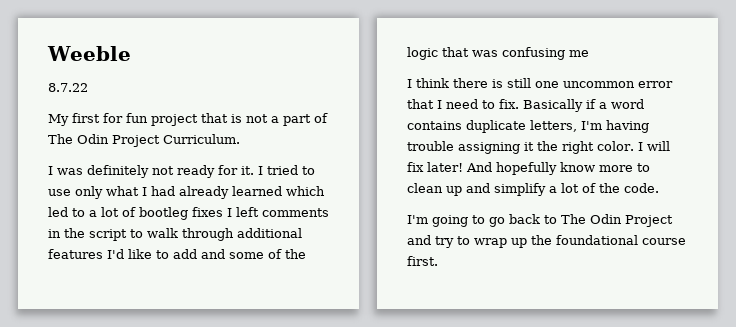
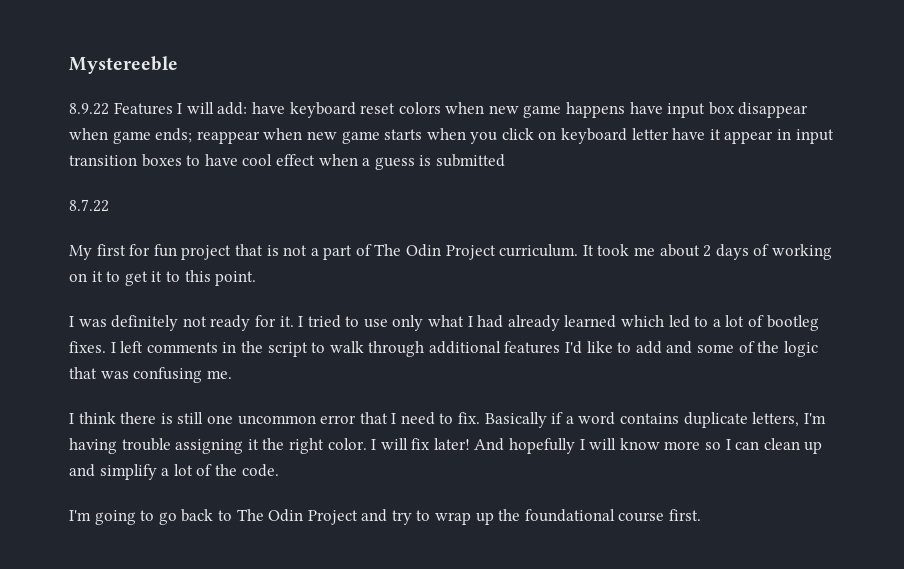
- Weeble
+ Mystereeble
+ 8.9.22 Features I will add: have keyboard reset colors when new game happens have input box disappear when game ends; reappear when new game starts when you click on keyboard letter have it appear in input transition boxes to have cool effect when a guess is submitted
- My first for fun project that is not a part of The Odin Project Curriculum.
+ My first for fun project that is not a part of The Odin Project curriculum. It took me about 2 days of working on it to get it to this point.
- I tried to use only what I had already learned which led to a lot of bootleg fixes I left comments in the script to walk through additional features I'd like to add and some of the logic that was confusing me
+ I tried to use only what I had already learned which led to a lot of bootleg fixes. I left comments in the script to walk through additional features I'd like to add and some of the logic that was confusing me.
- And hopefully know more to clean up and simplify a lot of the code.
+ And hopefully I will know more so I can clean up and simplify a lot of the code.

